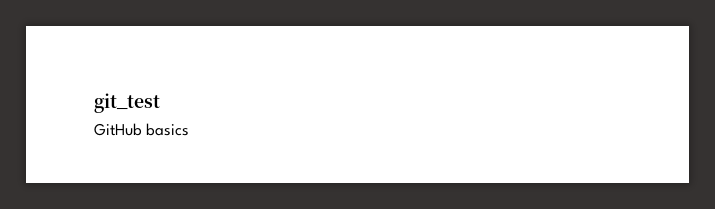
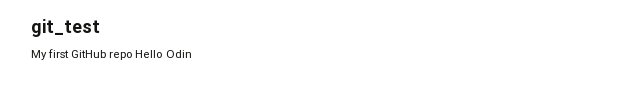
- GitHub basics
+ My first GitHub repo Hello Odin

